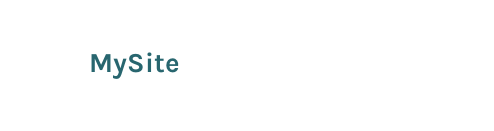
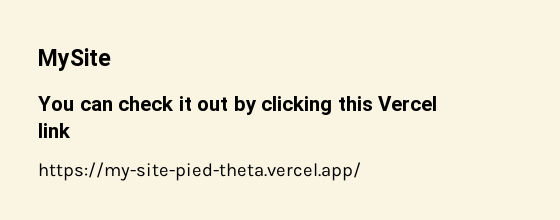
+ You can check it out by clicking this Vercel link
+ https://my-site-pied-theta.vercel.app/

